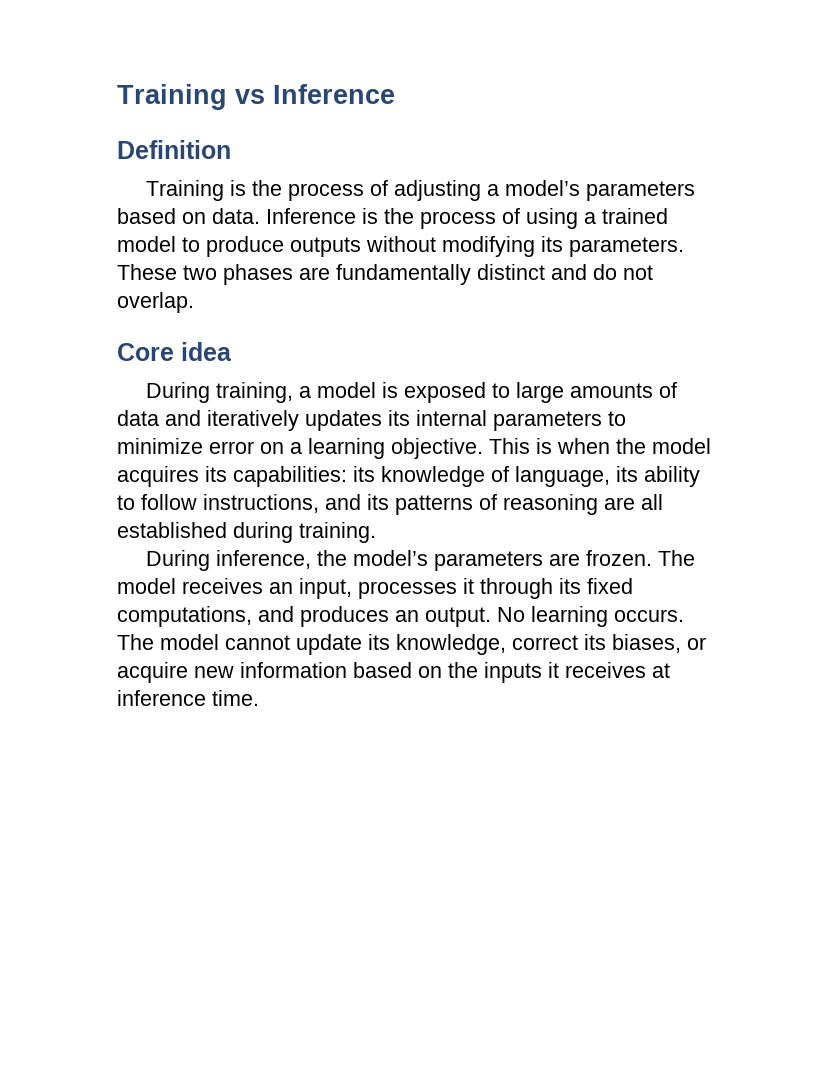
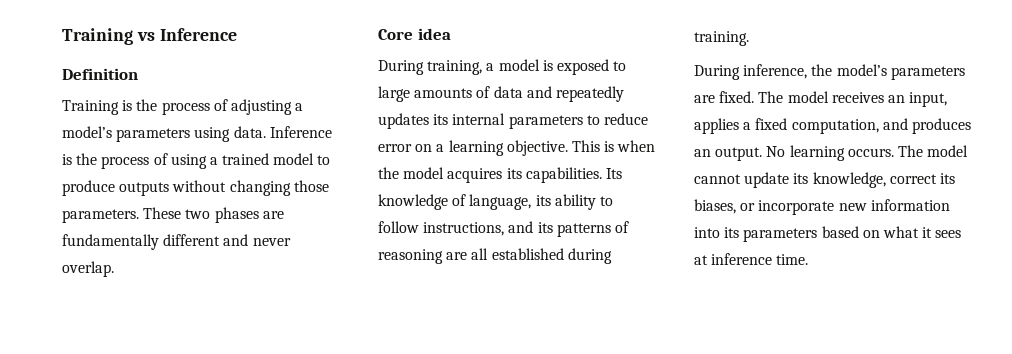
- Training is the process of adjusting a model’s parameters based on data.
+ Training is the process of adjusting a model’s parameters using data.
- Inference is the process of using a trained model to produce outputs without modifying its parameters.
+ Inference is the process of using a trained model to produce outputs without changing those parameters.
- These two phases are fundamentally distinct and do not overlap.
+ These two phases are fundamentally different and never overlap.
- During training, a model is exposed to large amounts of data and iteratively updates its internal parameters to minimize error on a learning objective.
+ During training, a model is exposed to large amounts of data and repeatedly updates its internal parameters to reduce error on a learning objective.
- This is when the model acquires its capabilities: its knowledge of language, its ability to follow instructions, and its patterns of reasoning are all established during training.
+ This is when the model acquires its capabilities. Its knowledge of language, its ability to follow instructions, and its patterns of reasoning are all established during training.
- During inference, the model’s parameters are frozen.
+ During inference, the model’s parameters are fixed.
- The model receives an input, processes it through its fixed computations, and produces an output.
+ The model receives an input, applies a fixed computation, and produces an output.
- The model cannot update its knowledge, correct its biases, or acquire new information based on the inputs it receives at inference time.
+ The model cannot update its knowledge, correct its biases, or incorporate new information into its parameters based on what it sees at inference time.

